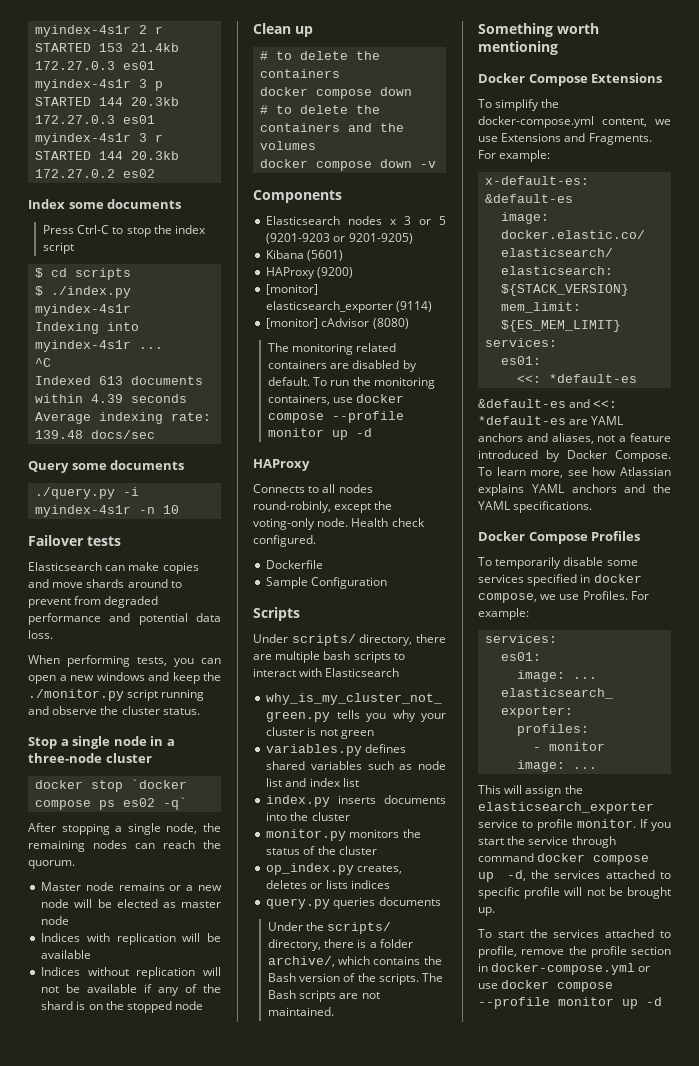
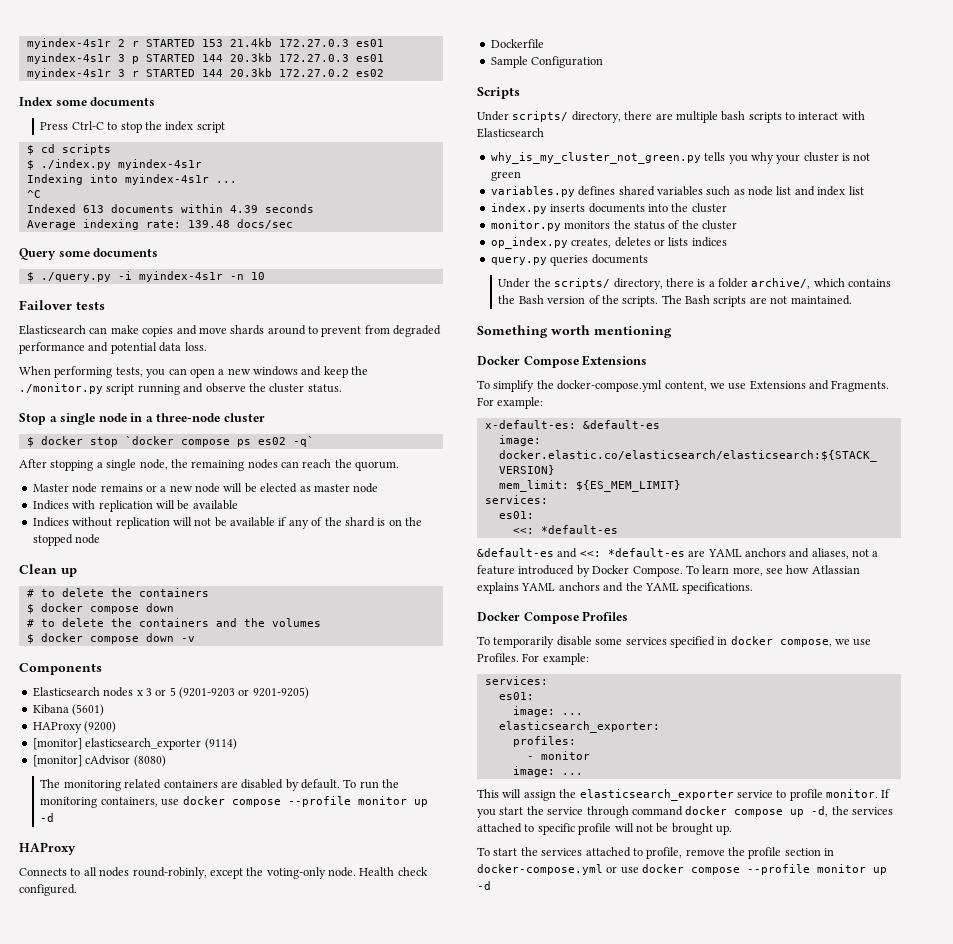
- ./query.py -i myindex-4s1r -n 10
+ $ ./query.py -i myindex-4s1r -n 10
- docker stop `docker compose ps es02 -q`
+ $ docker stop `docker compose ps es02 -q`
  Clean up
  # to delete the containers
- docker compose down
+ $ docker compose down
- docker compose down -v
+ $ docker compose down -v

